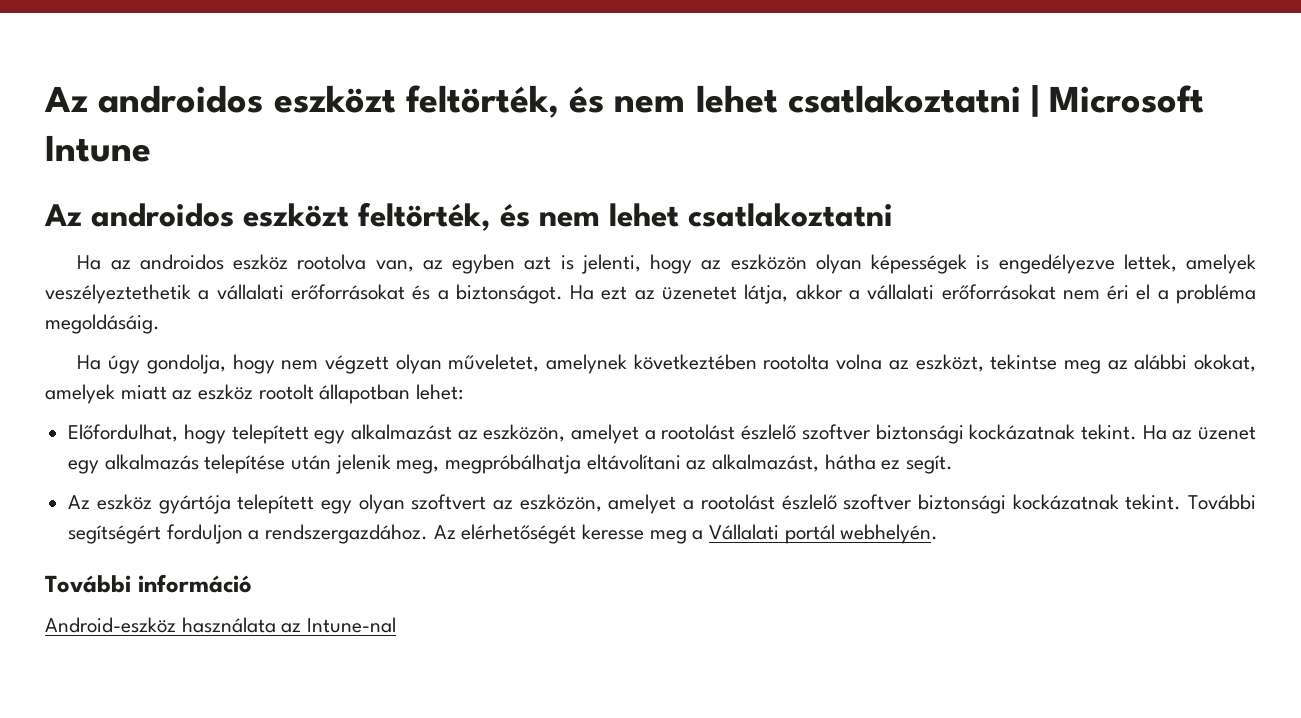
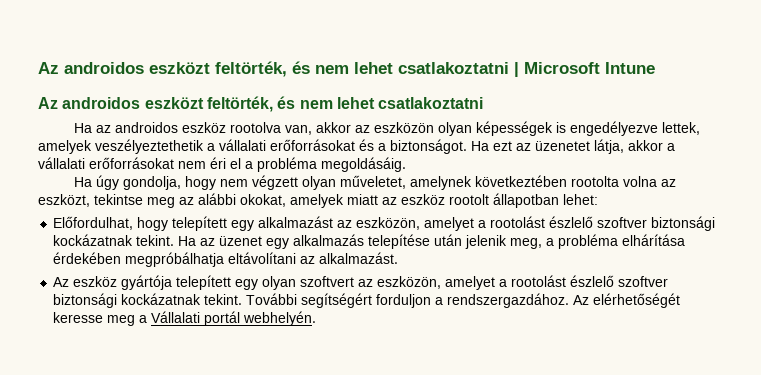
- Ha az androidos eszköz rootolva van, az egyben azt is jelenti, hogy az eszközön olyan képességek is engedélyezve lettek, amelyek veszélyeztethetik a vállalati erőforrásokat és a biztonságot.
+ Ha az androidos eszköz rootolva van, akkor az eszközön olyan képességek is engedélyezve lettek, amelyek veszélyeztethetik a vállalati erőforrásokat és a biztonságot.
- Ha az üzenet egy alkalmazás telepítése után jelenik meg, megpróbálhatja eltávolítani az alkalmazást, hátha ez segít.
+ Ha az üzenet egy alkalmazás telepítése után jelenik meg, a probléma elhárítása érdekében megpróbálhatja eltávolítani az alkalmazást.
- További információ
- Android-eszköz használata az Intune-nal

